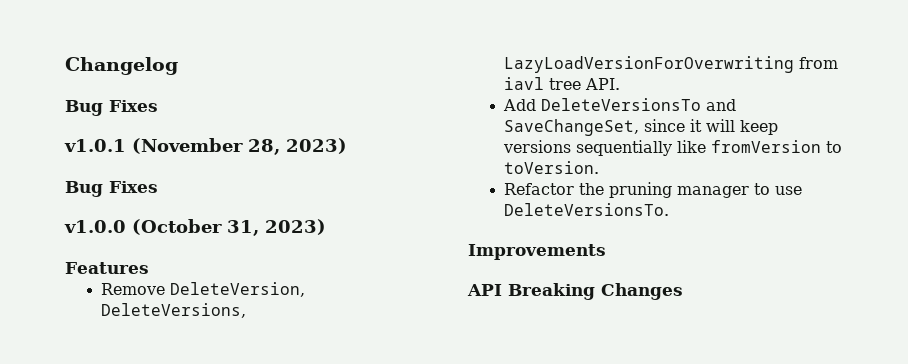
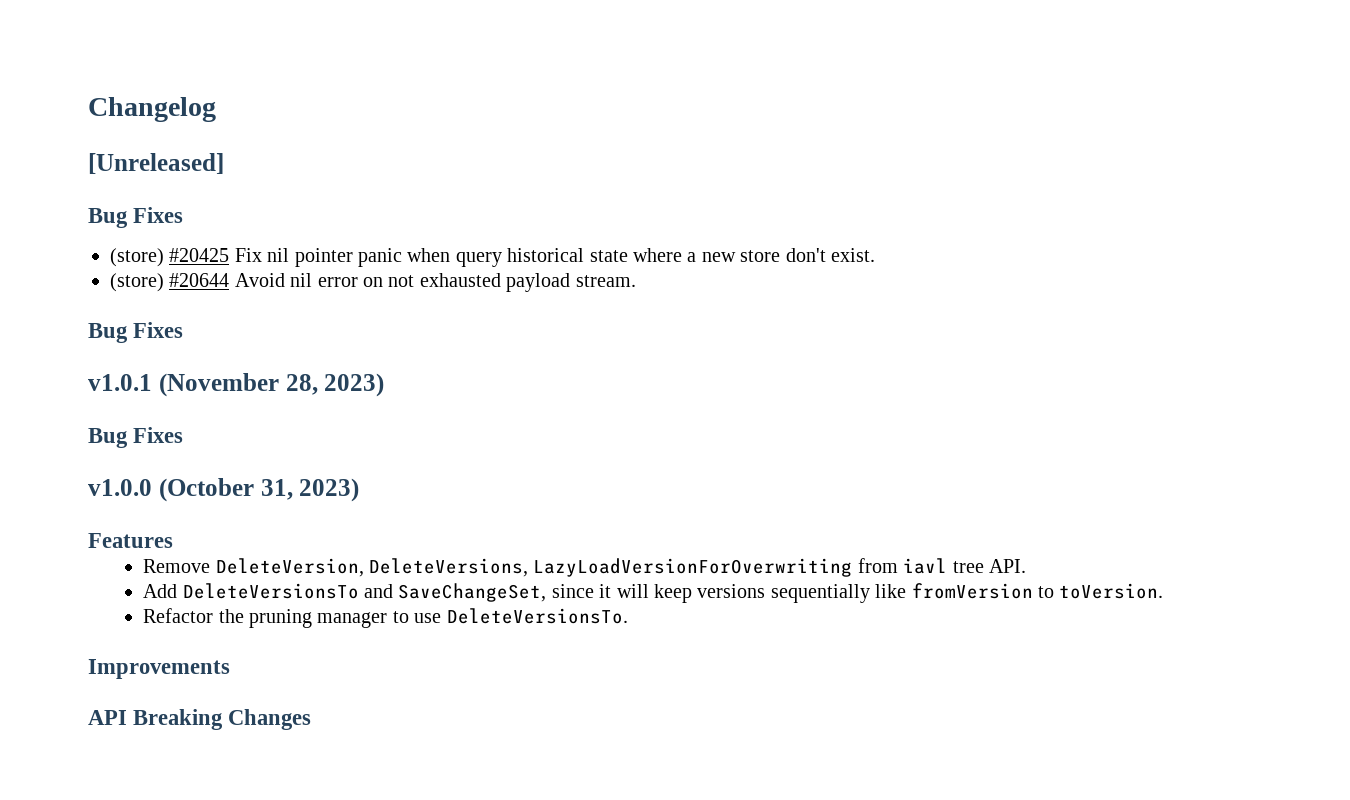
+ [Unreleased]
+ Bug Fixes
+ (store) #20425 Fix nil pointer panic when query historical state where a new store don't exist.
+ (store) #20644 Avoid nil error on not exhausted payload stream.

